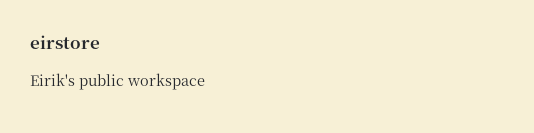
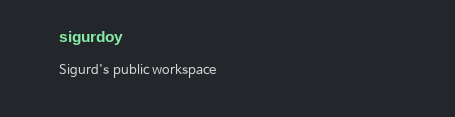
- eirstore
- Eirik's public workspace
+ sigurdoy
+ Sigurd's public workspace

